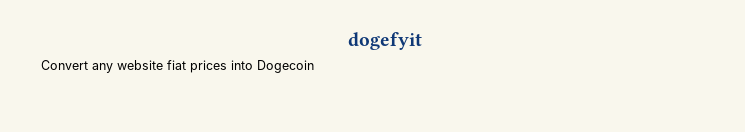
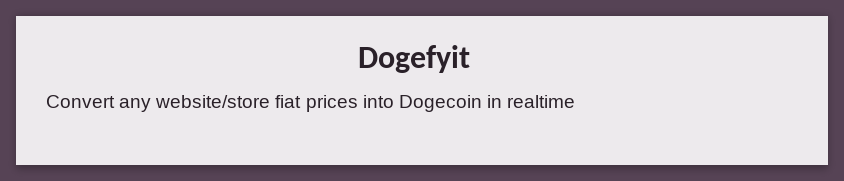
- dogefyit
+ Dogefyit
- Convert any website fiat prices into Dogecoin
+ Convert any website/store fiat prices into Dogecoin in realtime

